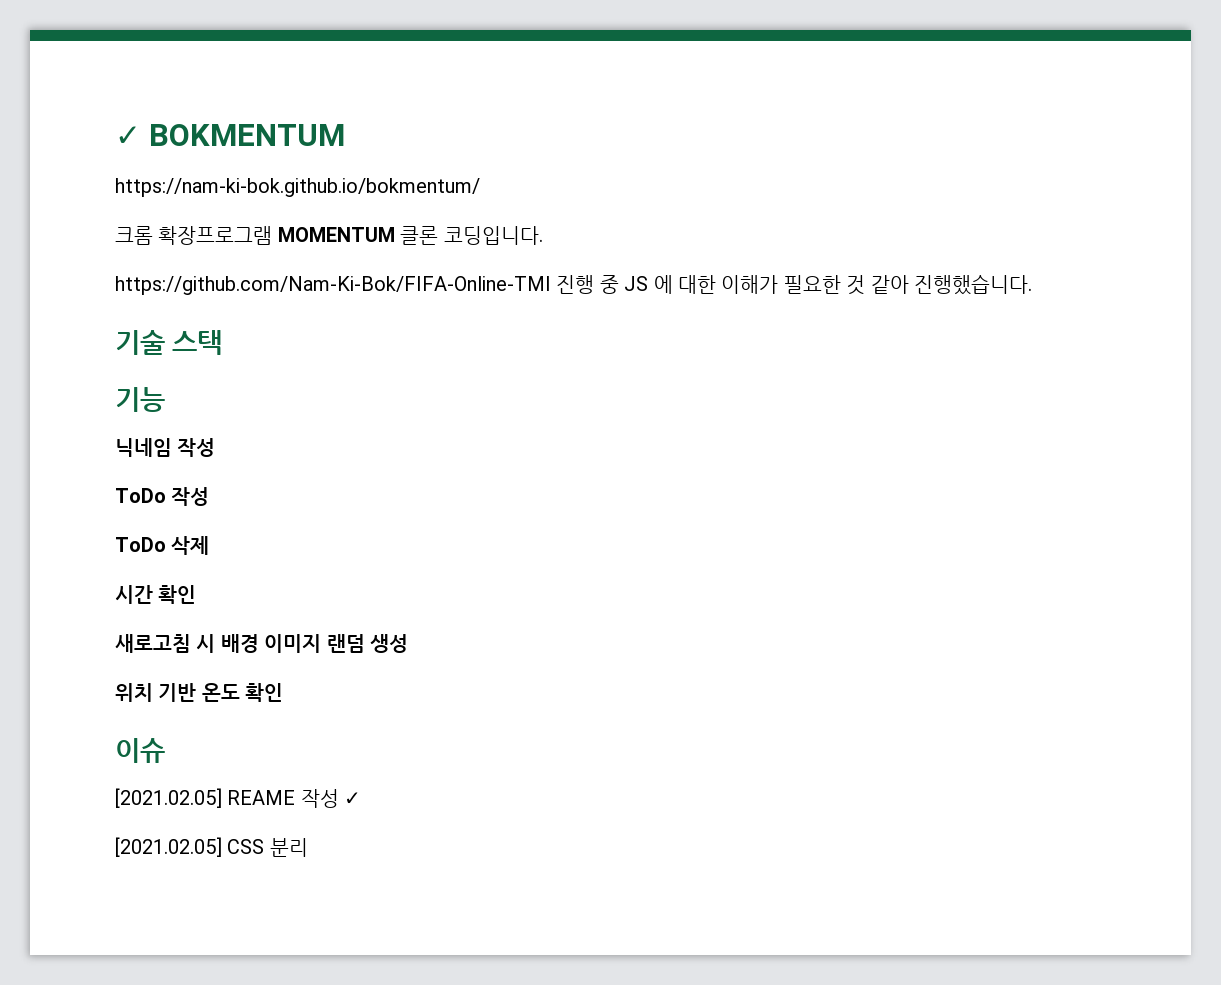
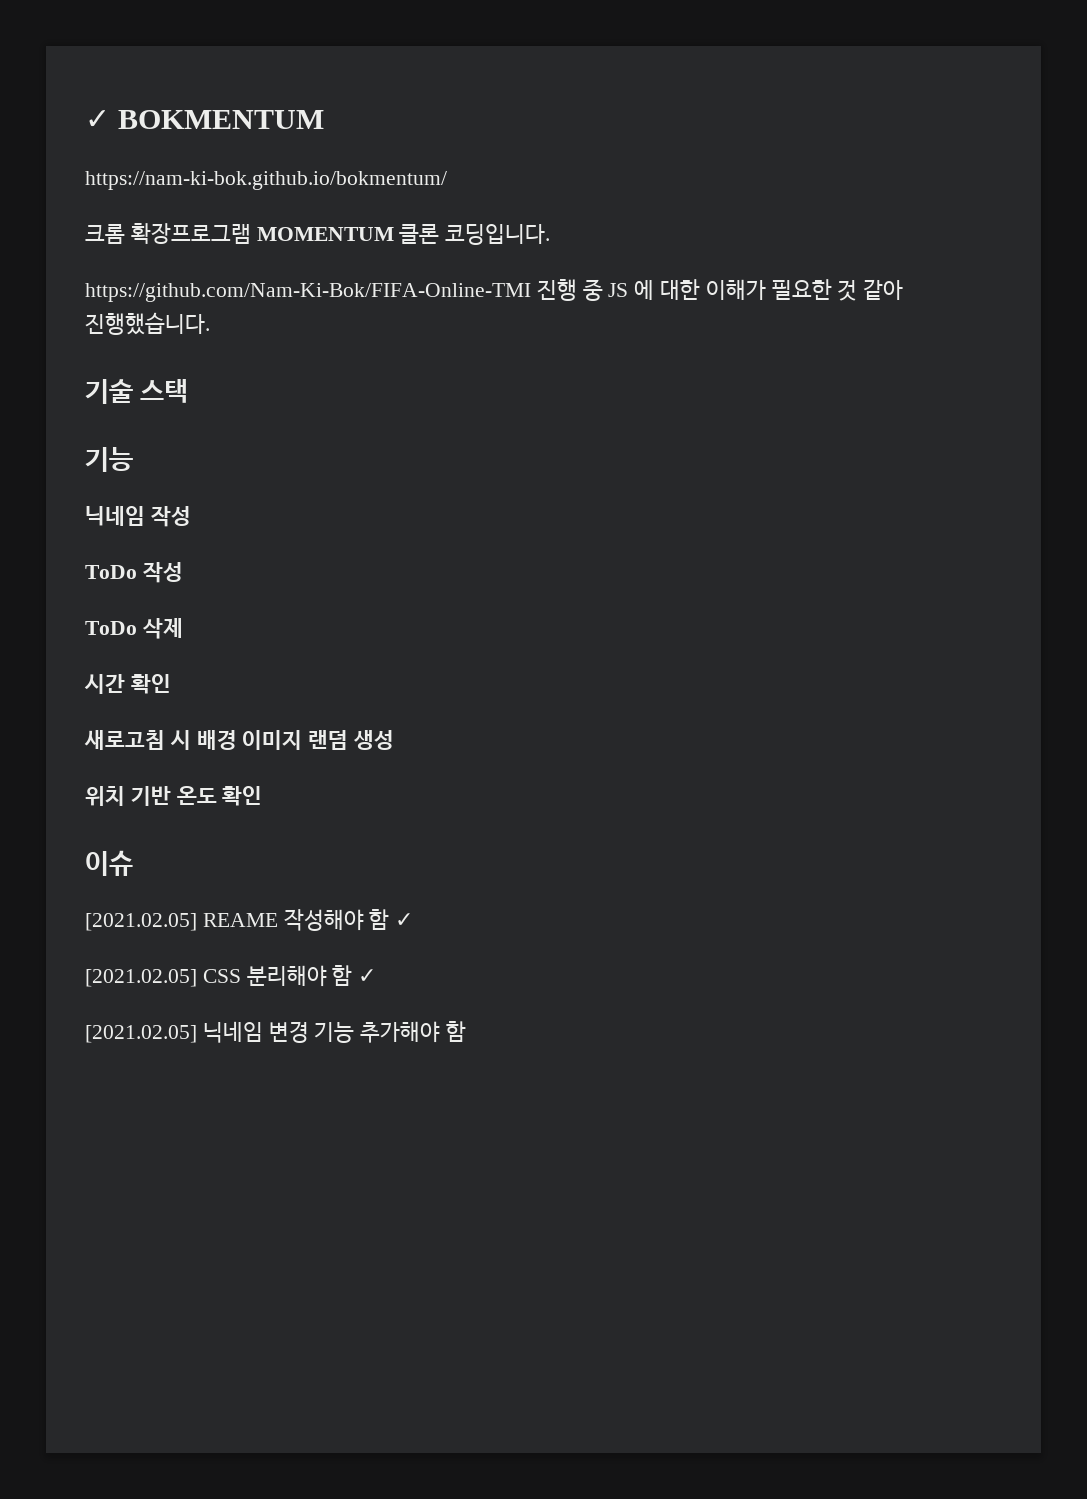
- [2021.02.05] REAME 작성 ✓
+ [2021.02.05] REAME 작성해야 함 ✓
- [2021.02.05] CSS 분리
+ [2021.02.05] CSS 분리해야 함 ✓
+ [2021.02.05] 닉네임 변경 기능 추가해야 함

